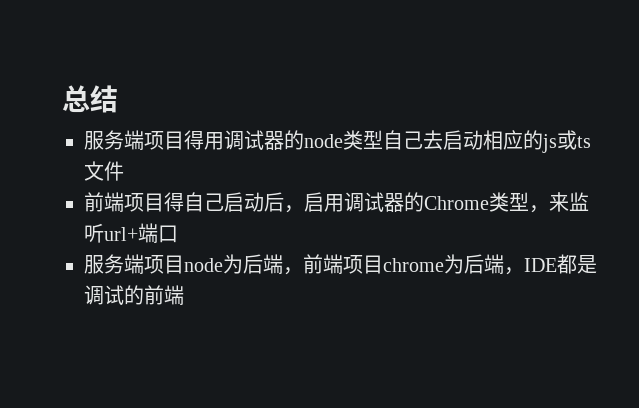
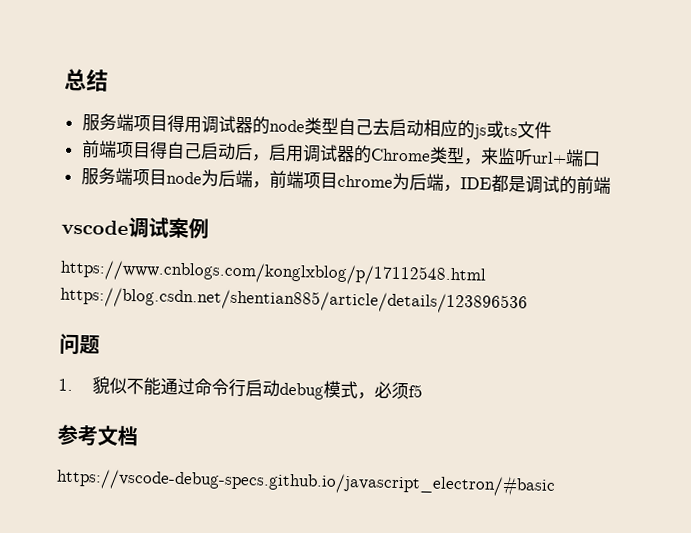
+ vscode调试案例
+ https://www.cnblogs.com/konglxblog/p/17112548.html https://blog.csdn.net/shentian885/article/details/123896536
+ 问题
+ 1.貌似不能通过命令行启动debug模式，必须f5
+ 参考文档
+ https://vscode-debug-specs.github.io/javascript_electron/#basic

